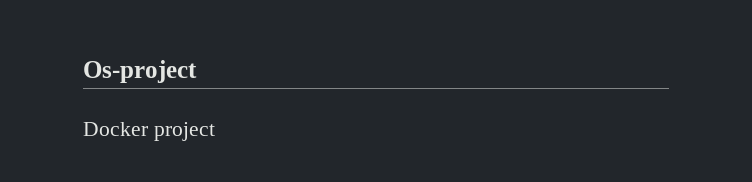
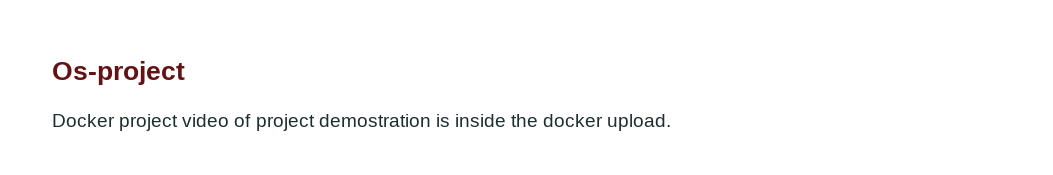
- Docker project
+ Docker project video of project demostration is inside the docker upload.

